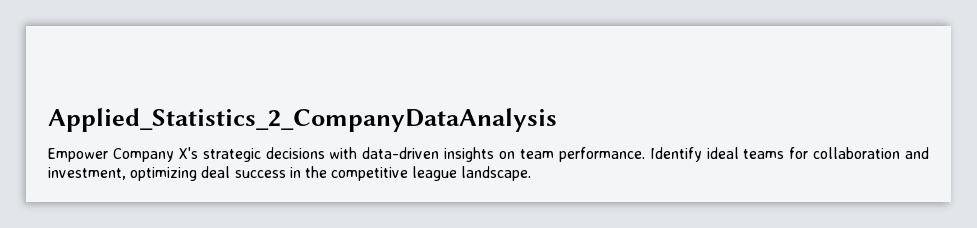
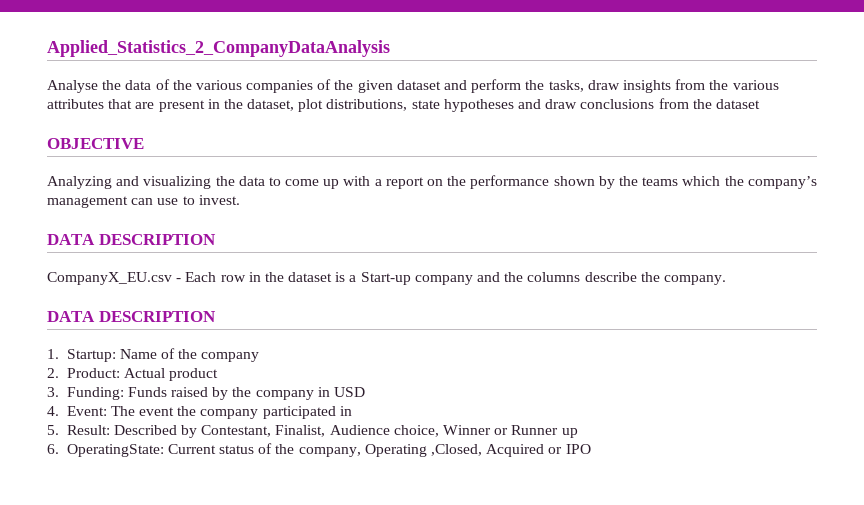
- Empower Company X's strategic decisions with data-driven insights on team performance. Identify ideal teams for collaboration and investment, optimizing deal success in the competitive league landscape.
+ Analyse the data of the various companies of the given dataset and perform the tasks, draw insights from the various attributes that are present in the dataset, plot distributions, state hypotheses and draw conclusions from the dataset
+ OBJECTIVE
+ Analyzing and visualizing the data to come up with a report on the performance shown by the teams which the company’s management can use to invest.
+ DATA DESCRIPTION
+ CompanyX_EU.csv - Each row in the dataset is a Start-up company and the columns describe the company.
+ DATA DESCRIPTION
+ 1. Startup: Name of the company
+ 2. Product: Actual product
+ 3. Funding: Funds raised by the company in USD
+ 4. Event: The event the company participated in
+ 5. Result: Described by Contestant, Finalist, Audience choice, Winner or Runner up
+ 6. OperatingState: Current status of the company, Operating ,Closed, Acquired or IPO

